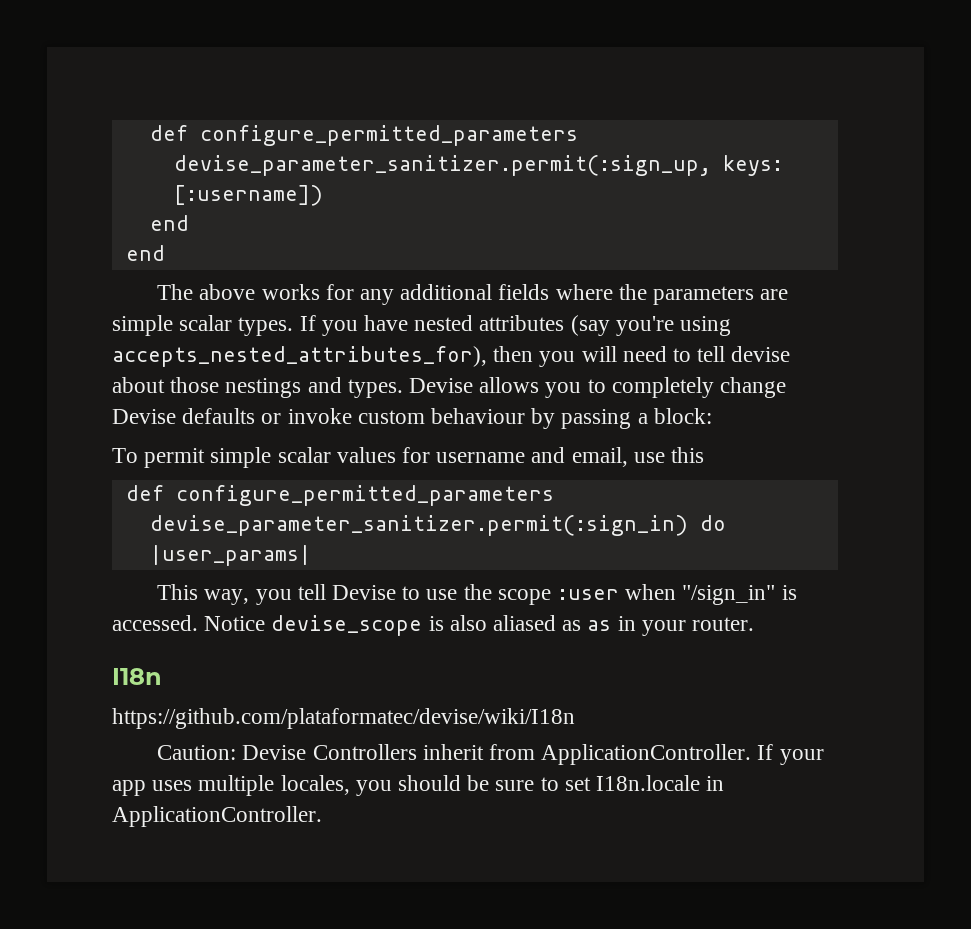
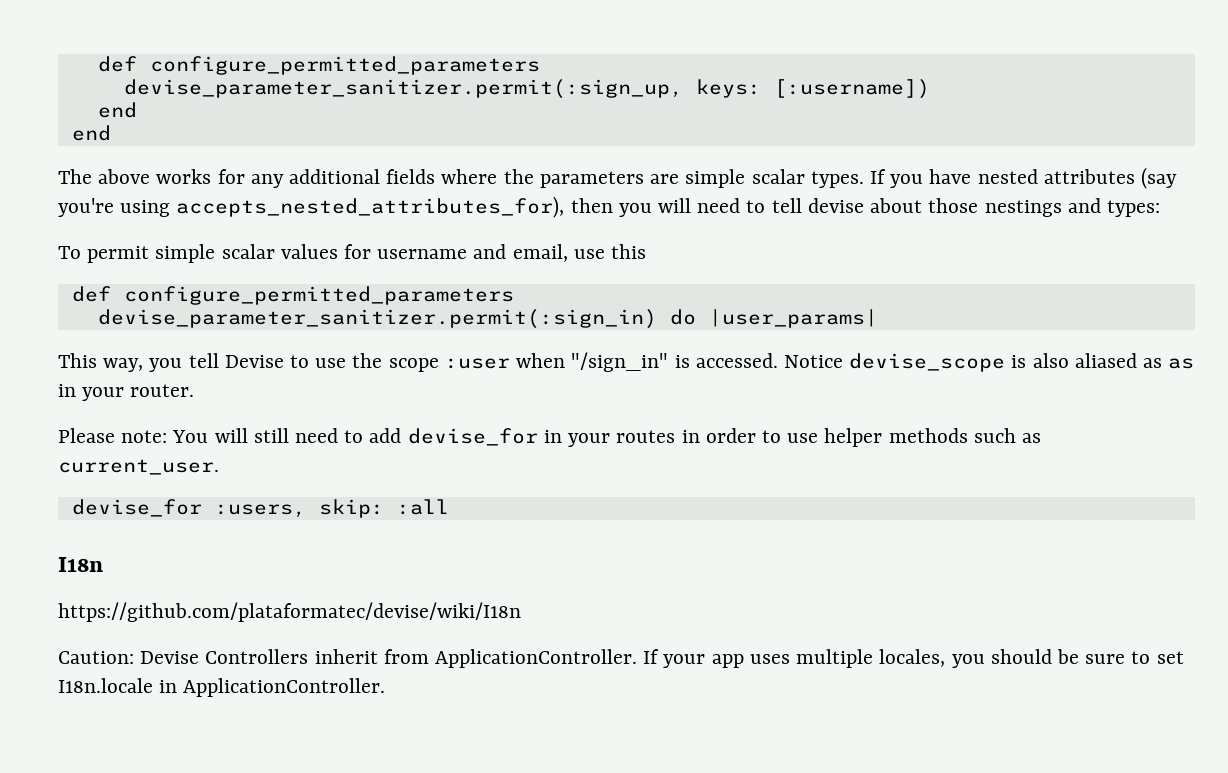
- If you have nested attributes (say you're using accepts_nested_attributes_for), then you will need to tell devise about those nestings and types. Devise allows you to completely change Devise defaults or invoke custom behaviour by passing a block:
+ If you have nested attributes (say you're using accepts_nested_attributes_for), then you will need to tell devise about those nestings and types:
+ Please note: You will still need to add devise_for in your routes in order to use helper methods such as current_user.
+ devise_for :users, skip: :all

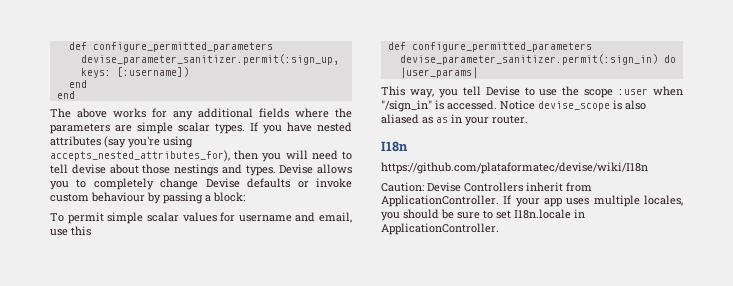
- If you have nested attributes (say you're using accepts_nested_attributes_for), then you will need to tell devise about those nestings and types:
+ If you have nested attributes (say you're using accepts_nested_attributes_for), then you will need to tell devise about those nestings and types. Devise allows you to completely change Devise defaults or invoke custom behaviour by passing a block:
- Please note: You will still need to add devise_for in your routes in order to use helper methods such as current_user.
- devise_for :users, skip: :all

